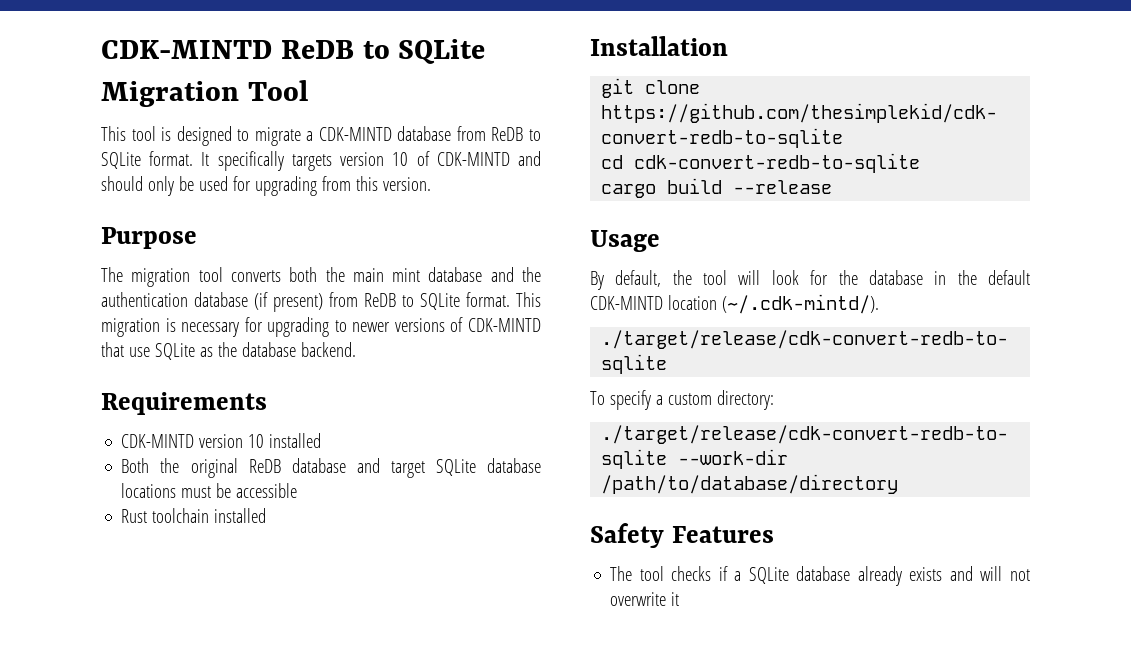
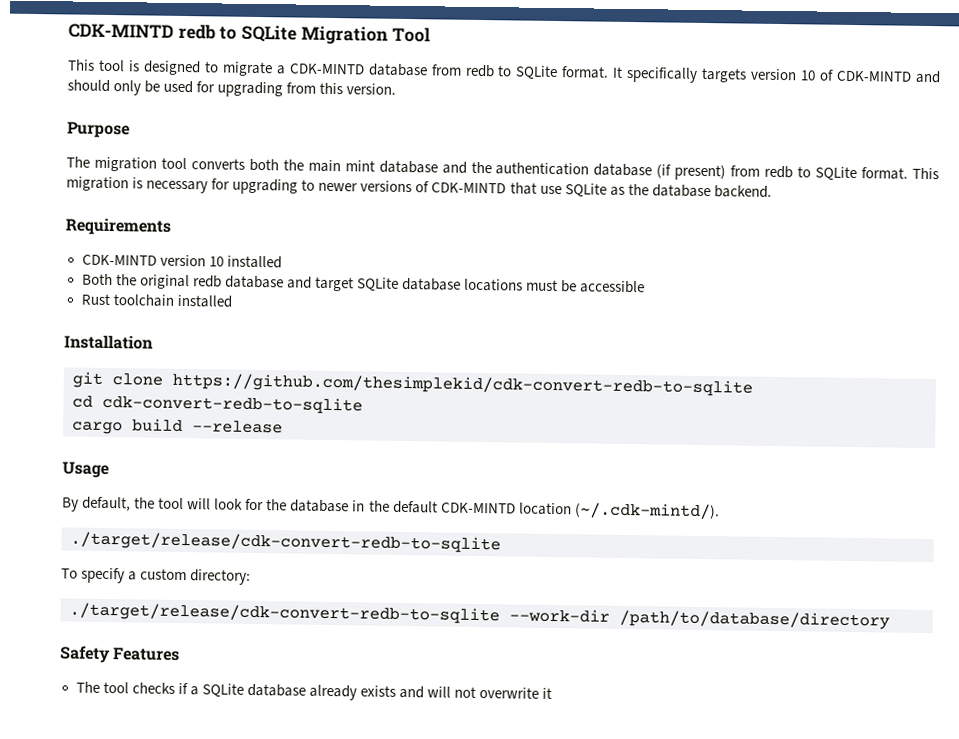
- CDK-MINTD ReDB to SQLite Migration Tool
+ CDK-MINTD redb to SQLite Migration Tool
- This tool is designed to migrate a CDK-MINTD database from ReDB to SQLite format.
+ This tool is designed to migrate a CDK-MINTD database from redb to SQLite format.
- The migration tool converts both the main mint database and the authentication database (if present) from ReDB to SQLite format.
+ The migration tool converts both the main mint database and the authentication database (if present) from redb to SQLite format.
- Both the original ReDB database and target SQLite database locations must be accessible
+ Both the original redb database and target SQLite database locations must be accessible

